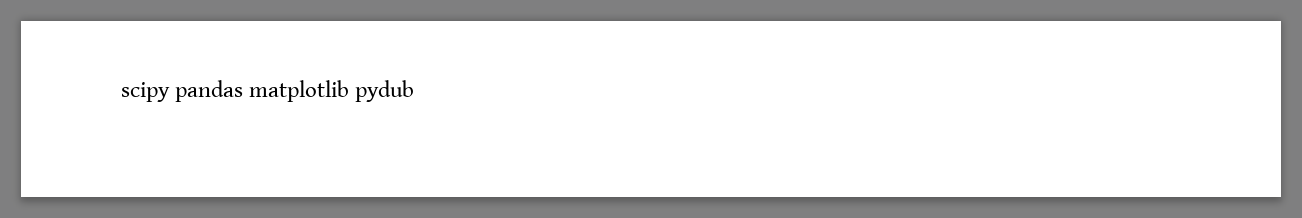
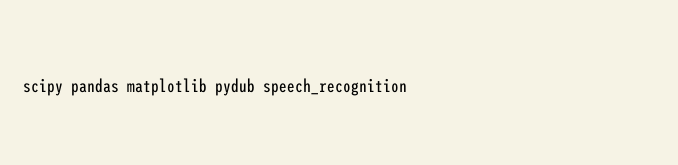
- scipy pandas matplotlib pydub
+ scipy pandas matplotlib pydub speech_recognition

